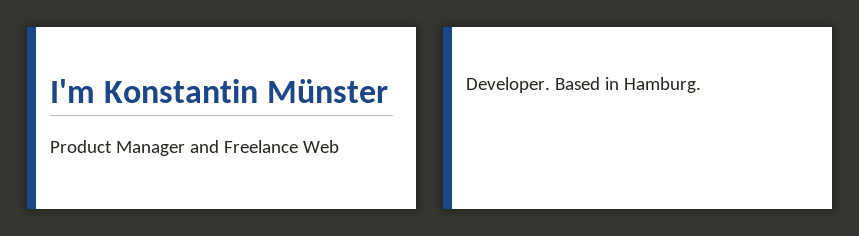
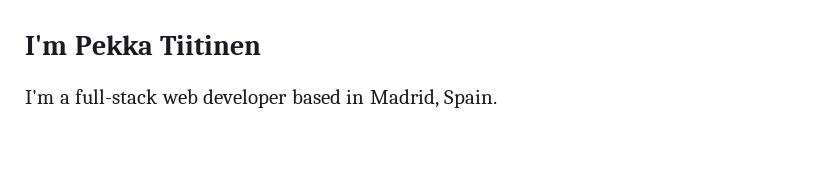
- I'm Konstantin Münster
- Product Manager and Freelance Web Developer. Based in Hamburg.
+ I'm Pekka Tiitinen
+ I'm a full-stack web developer based in Madrid, Spain.

